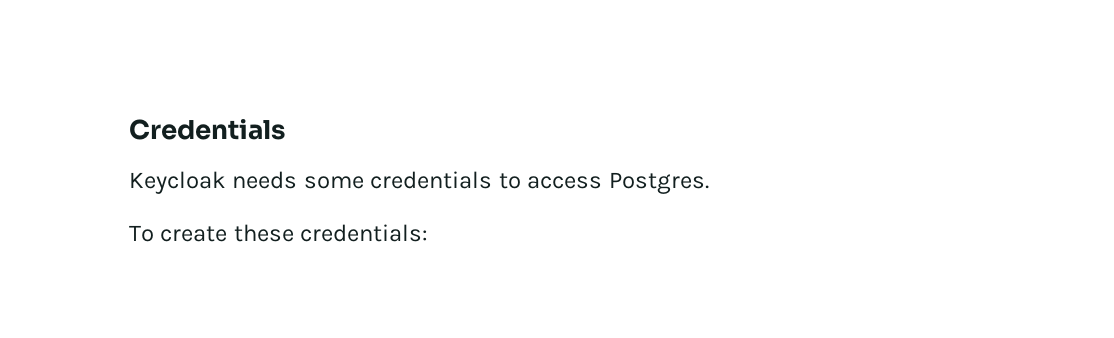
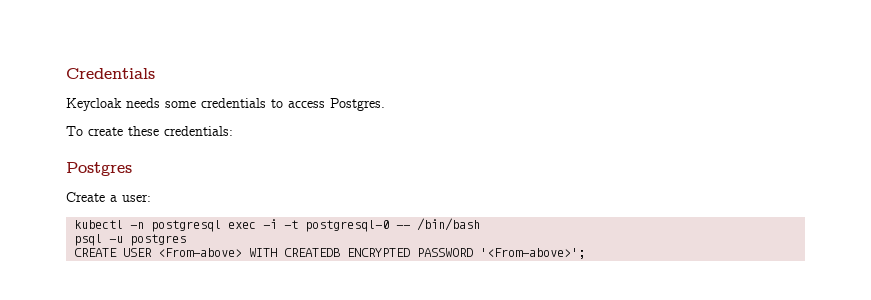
+ Postgres
+ Create a user:
+ kubectl -n postgresql exec -i -t postgresql-0 -- /bin/bash
+ psql -u postgres
+ CREATE USER <From-above> WITH CREATEDB ENCRYPTED PASSWORD '<From-above>';

